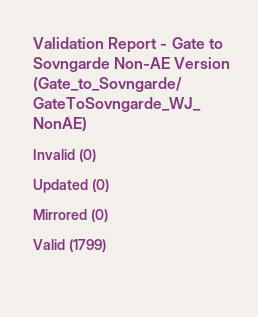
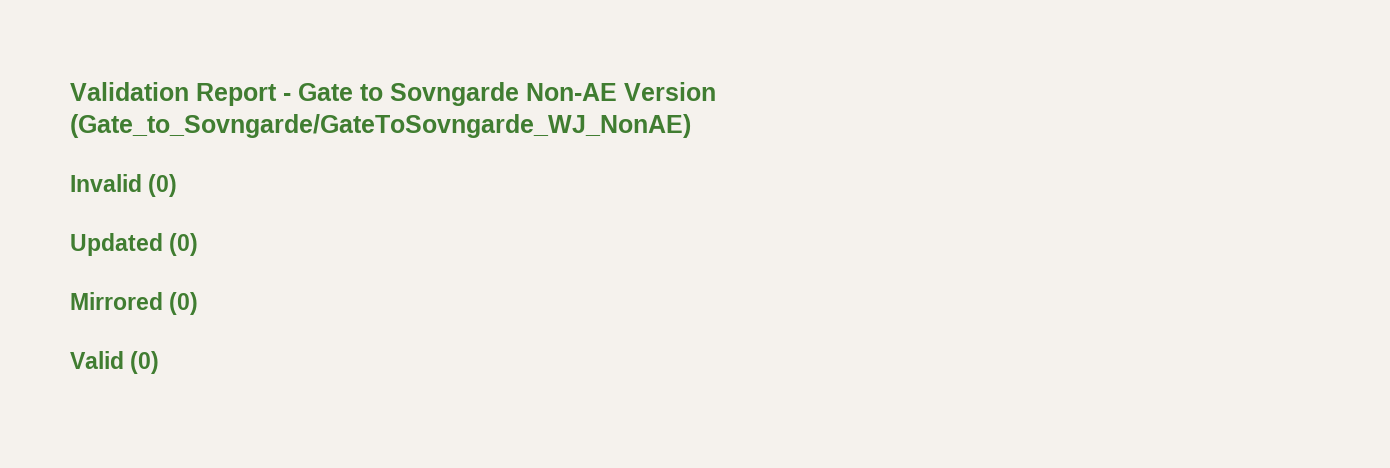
- Valid (1799)
+ Valid (0)

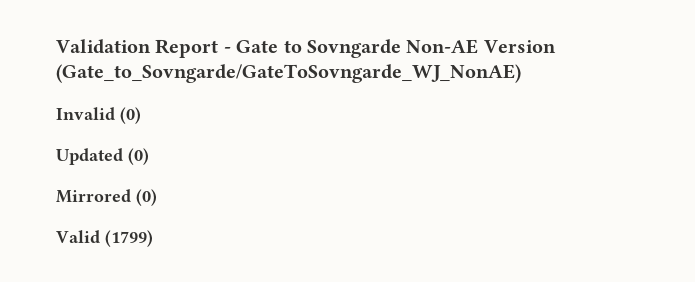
- Valid (0)
+ Valid (1799)

